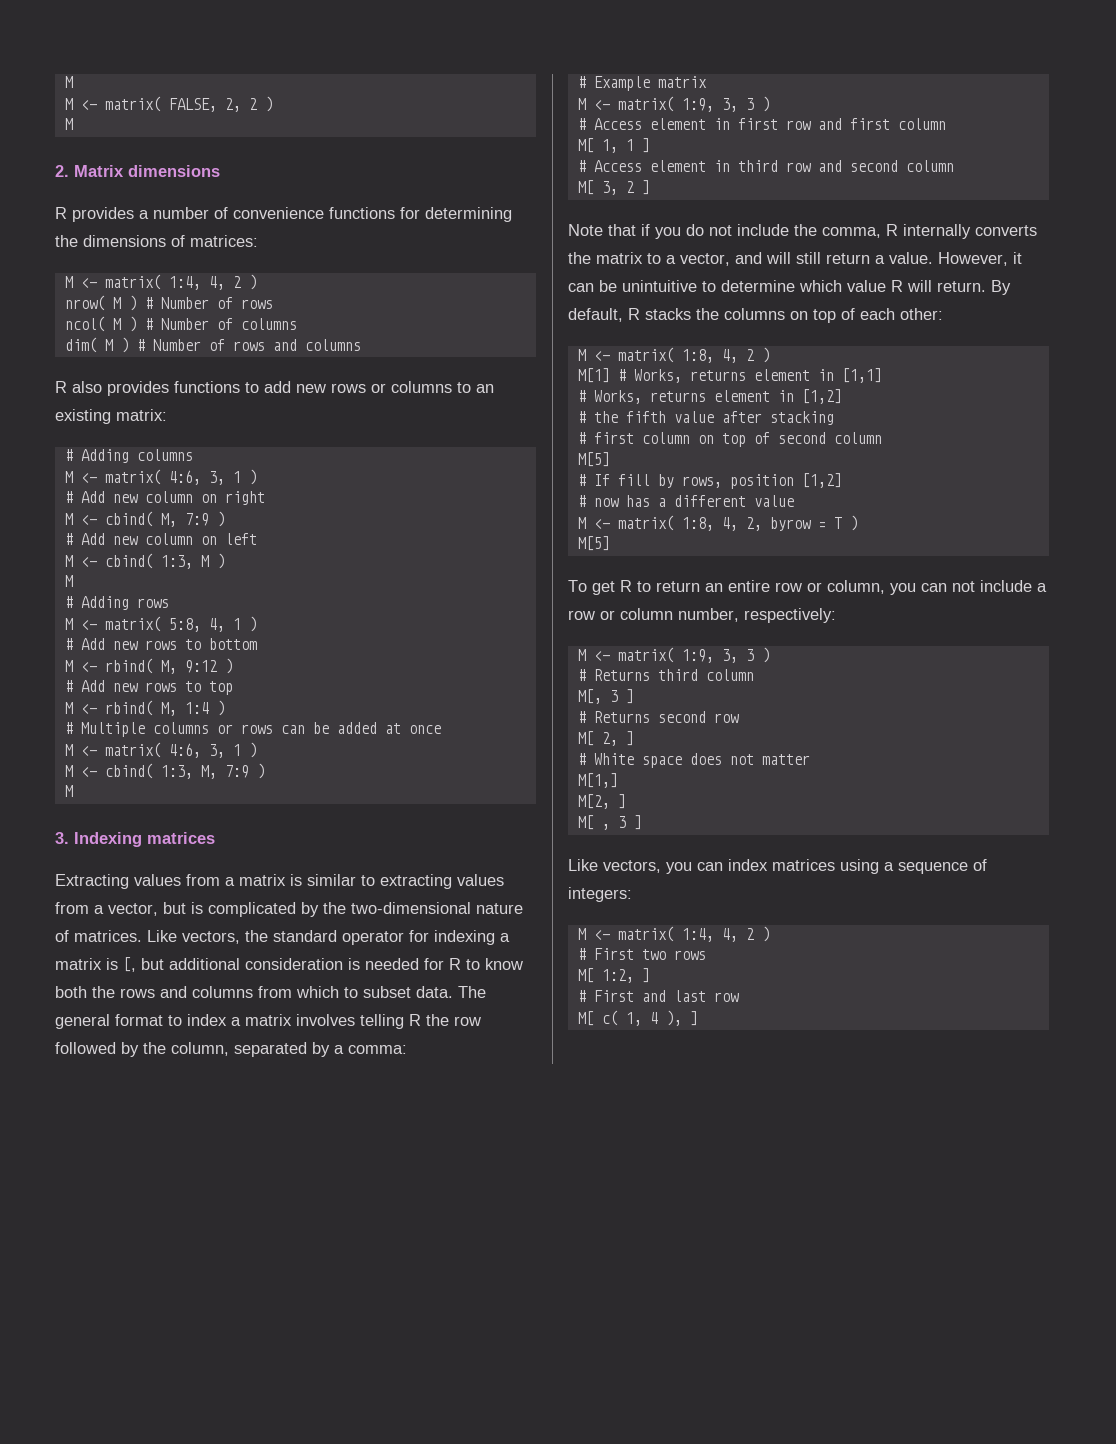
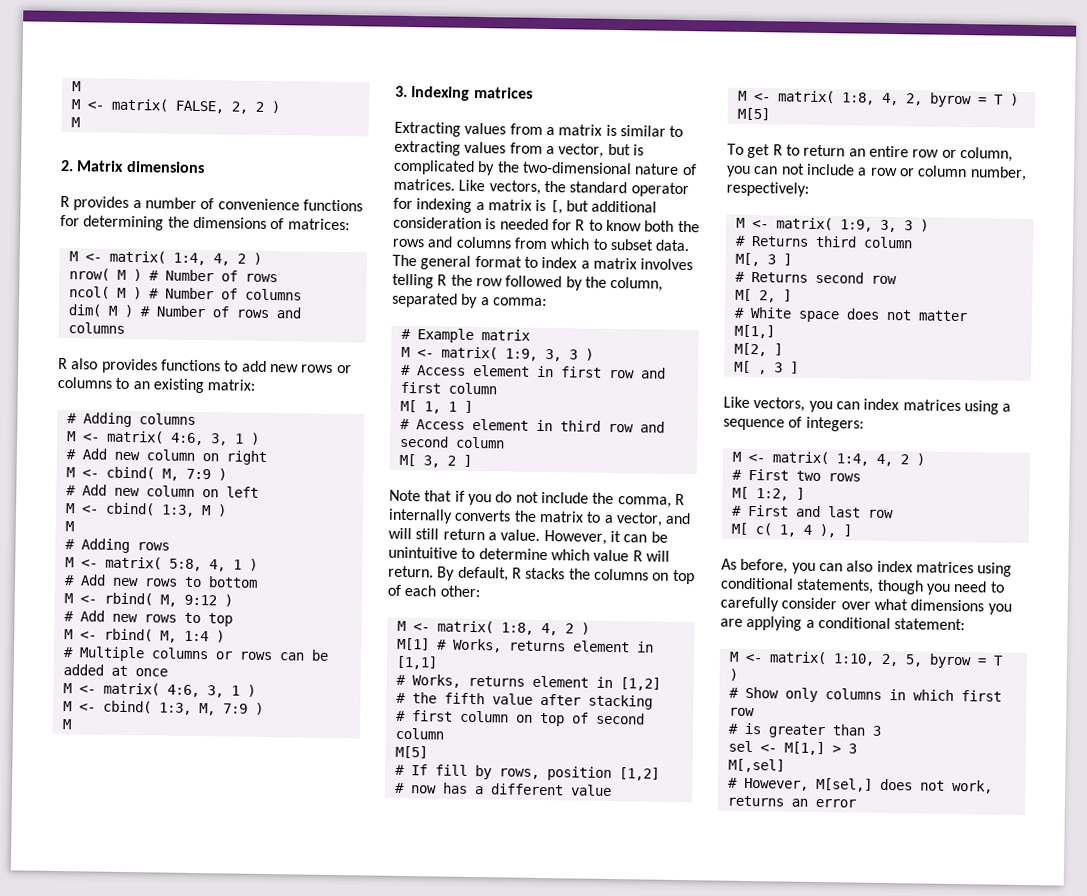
+ As before, you can also index matrices using conditional statements, though you need to carefully consider over what dimensions you are applying a conditional statement:
+ M <- matrix( 1:10, 2, 5, byrow = T )
+ # Show only columns in which first row
+ # is greater than 3
+ sel <- M[1,] > 3
+ M[,sel]
+ # However, M[sel,] does not work, returns an error

